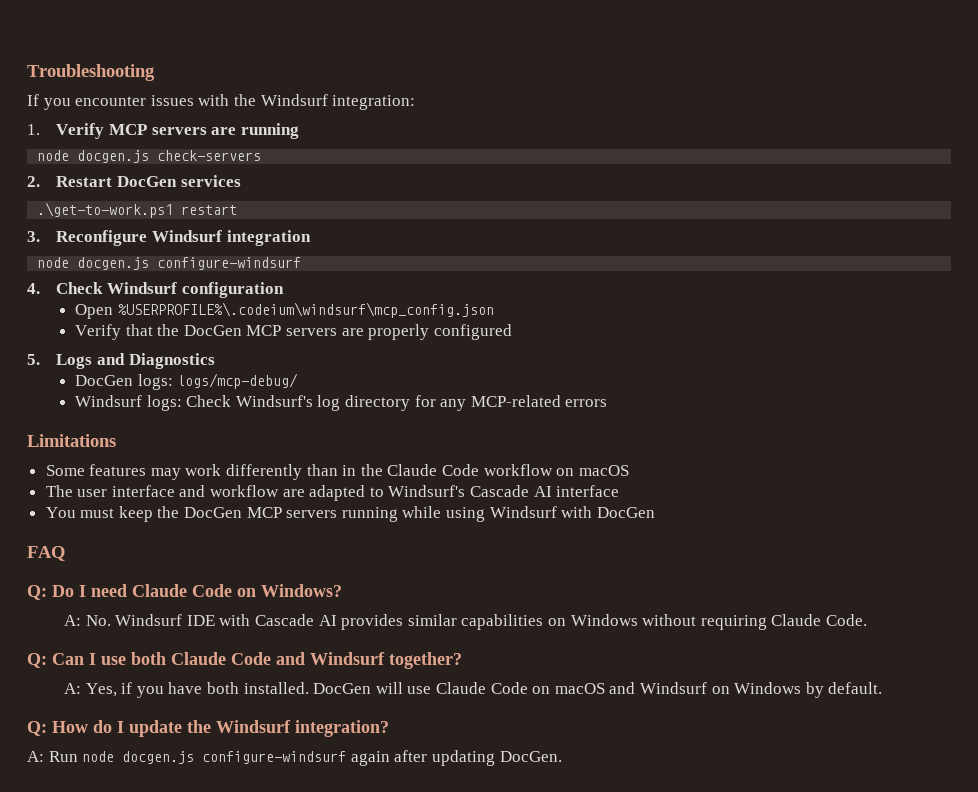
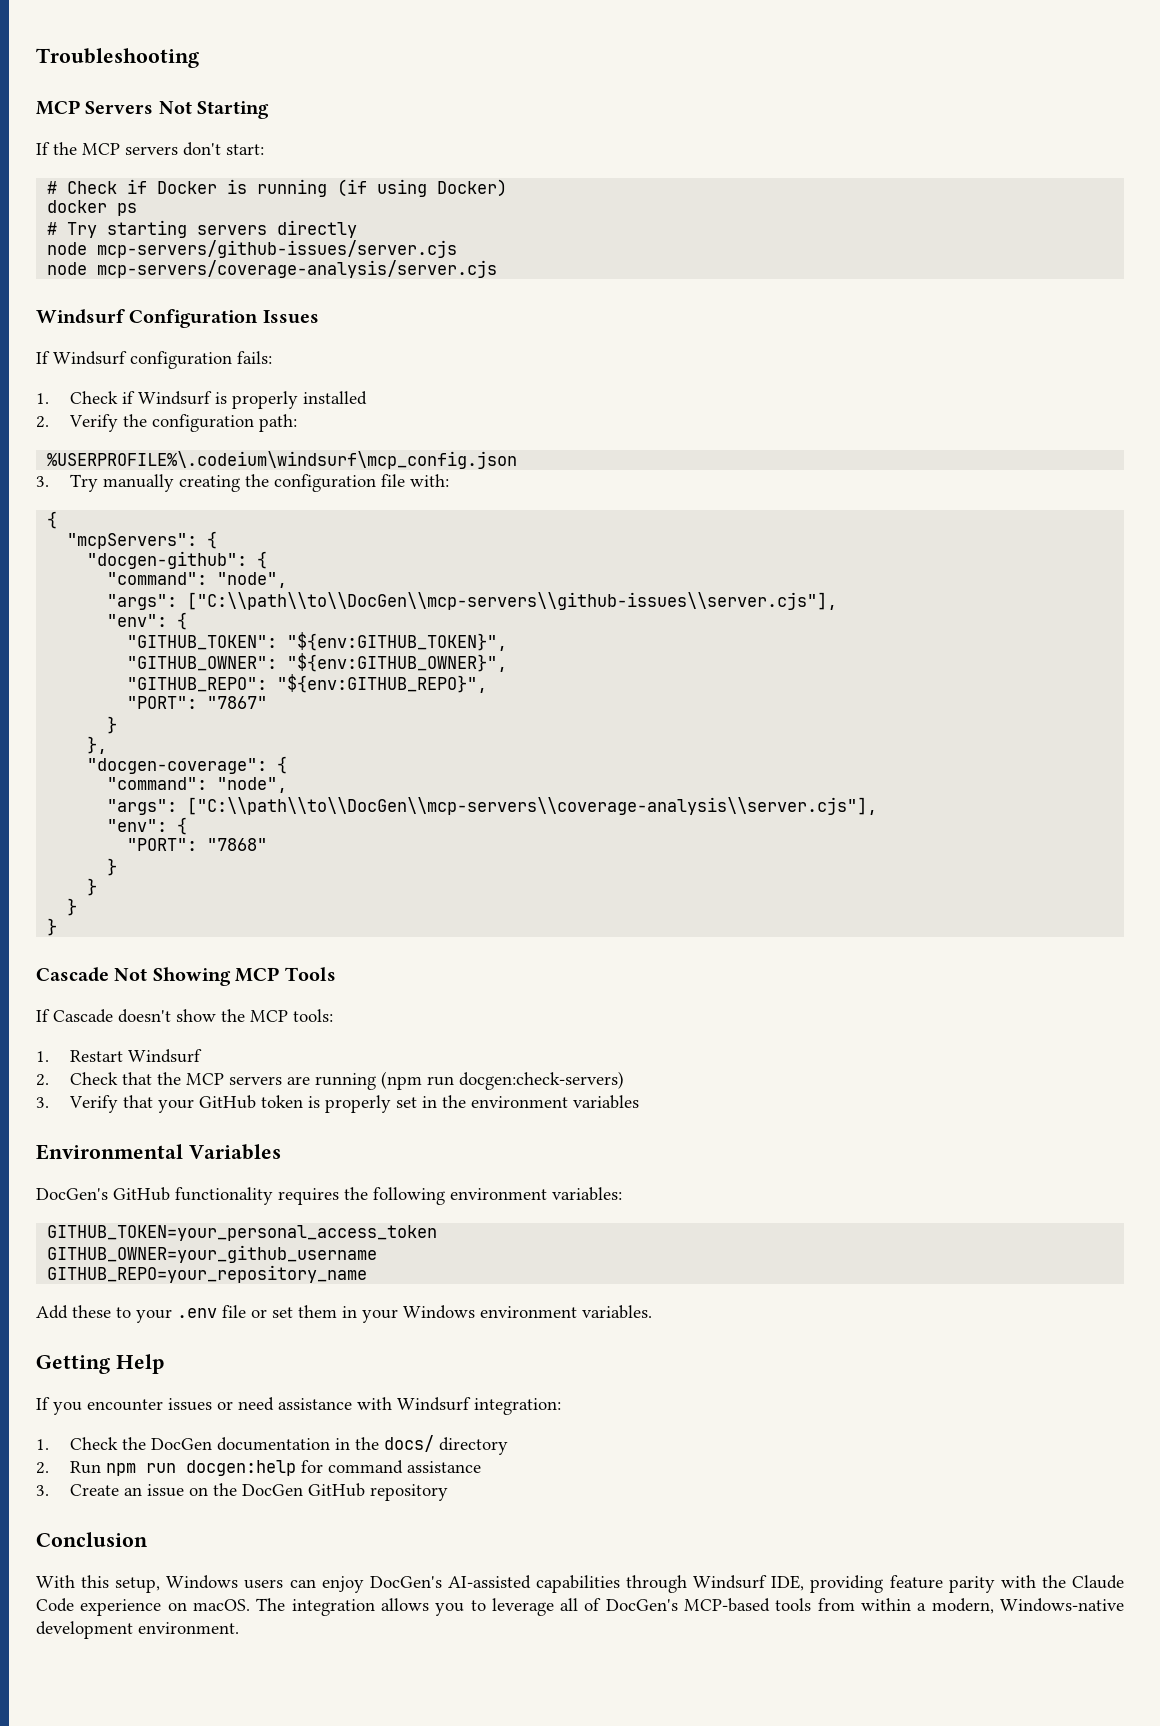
+ MCP Servers Not Starting
+ If the MCP servers don't start:
+ # Check if Docker is running (if using Docker)
+ docker ps
+ # Try starting servers directly
+ node mcp-servers/github-issues/server.cjs
+ node mcp-servers/coverage-analysis/server.cjs
+ Windsurf Configuration Issues
+ If Windsurf configuration fails:
+ 1. Check if Windsurf is properly installed
+ 2. Verify the configuration path:
+ %USERPROFILE%\.codeium\windsurf\mcp_config.json
+ 3. Try manually creating the configuration file with:
+ {
+ "mcpServers": {
+ "docgen-github": {
+ "command": "node",
+ "args": ["C:\\path\\to\\DocGen\\mcp-servers\\github-issues\\server.cjs"],
+ "env": {
+ "GITHUB_TOKEN": "${env:GITHUB_TOKEN}",
+ "GITHUB_OWNER": "${env:GITHUB_OWNER}",
+ "GITHUB_REPO": "${env:GITHUB_REPO}",
+ "PORT": "7867"
+ }
+ },
+ "docgen-coverage": {
+ "command": "node",
+ "args": ["C:\\path\\to\\DocGen\\mcp-servers\\coverage-analysis\\server.cjs"],
+ "env": {
+ "PORT": "7868"
+ }
+ }
+ }
+ }
+ Cascade Not Showing MCP Tools
+ If Cascade doesn't show the MCP tools:
+ 1. Restart Windsurf
+ 2. Check that the MCP servers are running (npm run docgen:check-servers)
+ 3. Verify that your GitHub token is properly set in the environment variables
+ Environmental Variables
+ DocGen's GitHub functionality requires the following environment variables:
+ GITHUB_TOKEN=your_personal_access_token
+ GITHUB_OWNER=your_github_username
+ GITHUB_REPO=your_repository_name
+ Add these to your .env file or set them in your Windows environment variables.
+ Getting Help
- If you encounter issues with the Windsurf integration:
+ If you encounter issues or need assistance with Windsurf integration:
- 1. Verify MCP servers are running
- node docgen.js check-servers
- 2. Restart DocGen services
- .\get-to-work.ps1 restart
- 3. Reconfigure Windsurf integration
- node docgen.js configure-windsurf
- 4. Check Windsurf configuration
- Open %USERPROFILE%\.codeium\windsurf\mcp_config.json
- Verify that the DocGen MCP servers are properly configured
- 5. Logs and Diagnostics
- DocGen logs: logs/mcp-debug/
- Windsurf logs: Check Windsurf's log directory for any MCP-related errors
- Limitations
- Some features may work differently than in the Claude Code workflow on macOS
- The user interface and workflow are adapted to Windsurf's Cascade AI interface
- You must keep the DocGen MCP servers running while using Windsurf with DocGen
- FAQ
- Q: Do I need Claude Code on Windows?
- A: No. Windsurf IDE with Cascade AI provides similar capabilities on Windows without requiring Claude Code.
- Q: Can I use both Claude Code and Windsurf together?
- A: Yes, if you have both installed. DocGen will use Claude Code on macOS and Windsurf on Windows by default.
- Q: How do I update the Windsurf integration?
- A: Run node docgen.js configure-windsurf again after updating DocGen.
+ 1. Check the DocGen documentation in the docs/ directory
+ 2. Run npm run docgen:help for command assistance
+ 3. Create an issue on the DocGen GitHub repository
+ Conclusion
+ With this setup, Windows users can enjoy DocGen's AI-assisted capabilities through Windsurf IDE, providing feature parity with the Claude Code experience on macOS. The integration allows you to leverage all of DocGen's MCP-based tools from within a modern, Windows-native development environment.

